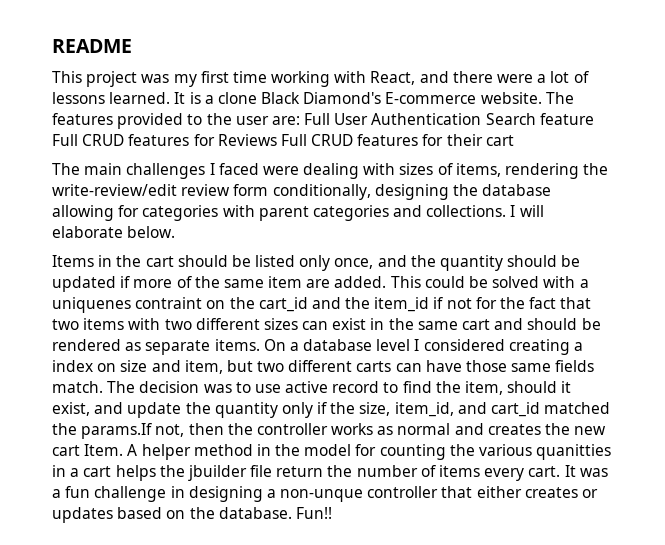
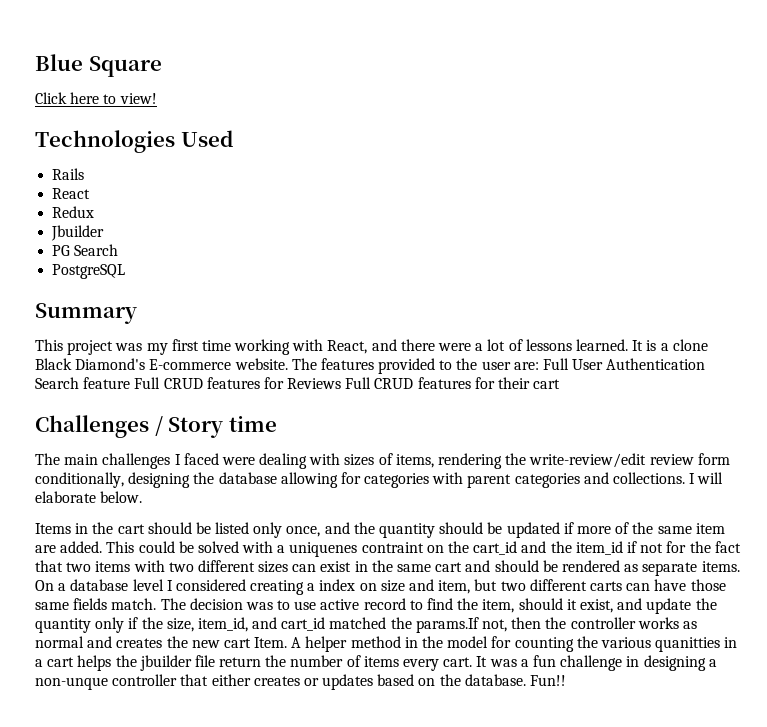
- README
+ Blue Square
+ Click here to view!
+ Technologies Used
+ Rails
+ React
+ Redux
+ Jbuilder
+ PG Search
+ PostgreSQL
+ Summary
+ Challenges / Story time

